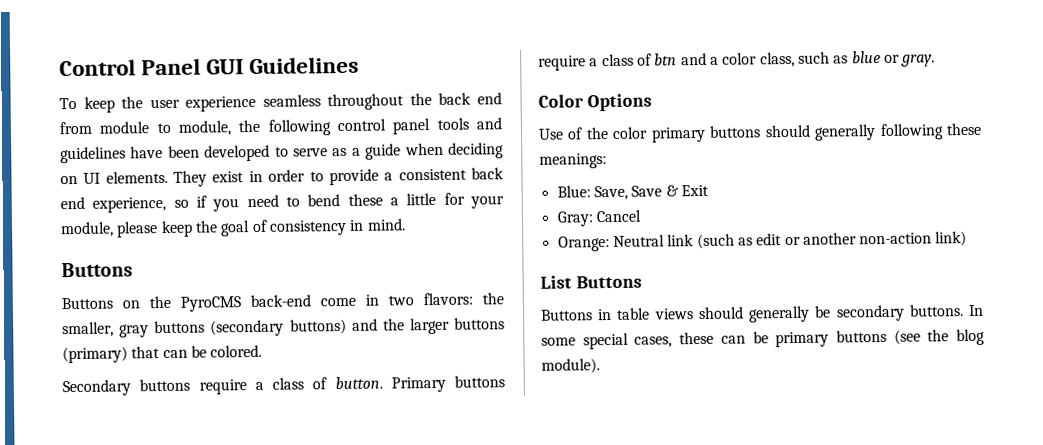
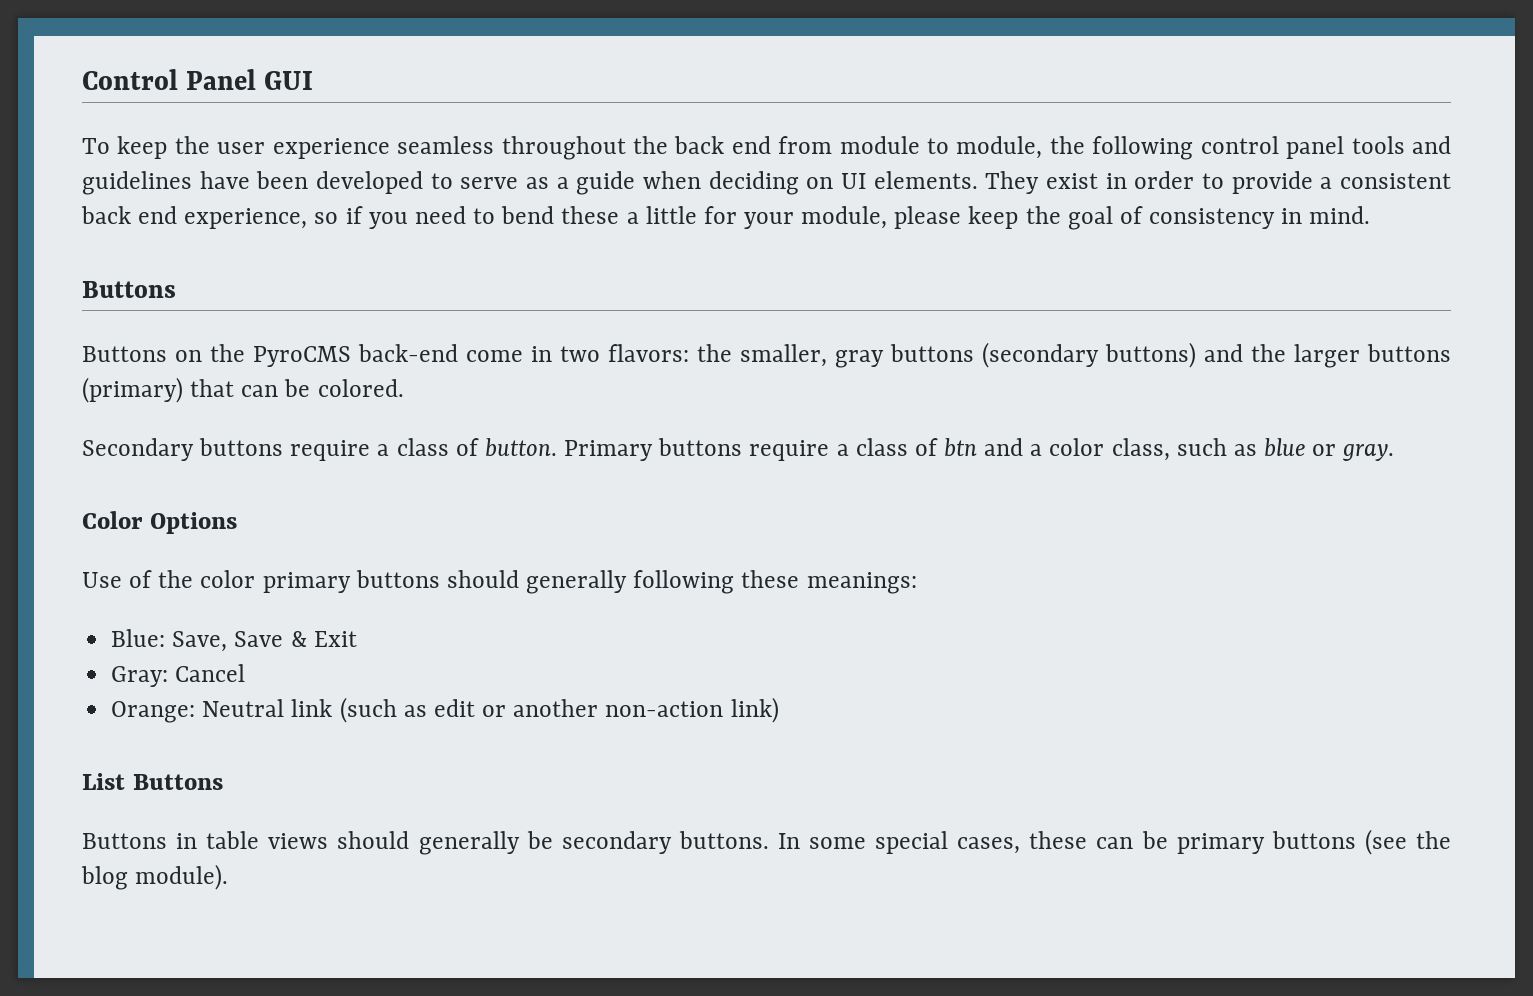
- Control Panel GUI Guidelines
+ Control Panel GUI

